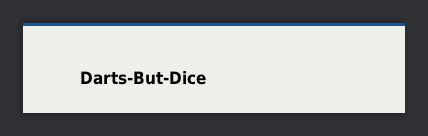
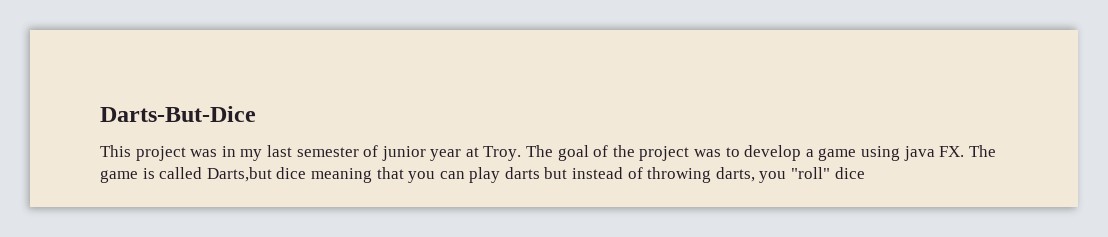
+ This project was in my last semester of junior year at Troy. The goal of the project was to develop a game using java FX. The game is called Darts,but dice meaning that you can play darts but instead of throwing darts, you "roll" dice

